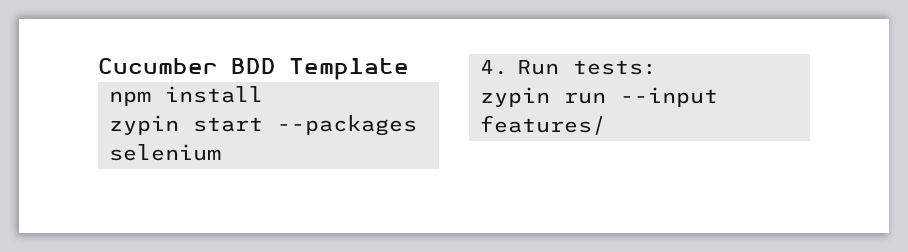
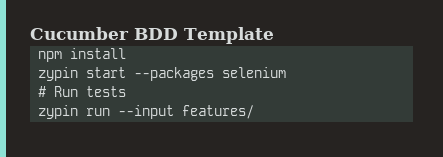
- 4. Run tests:
+ # Run tests

